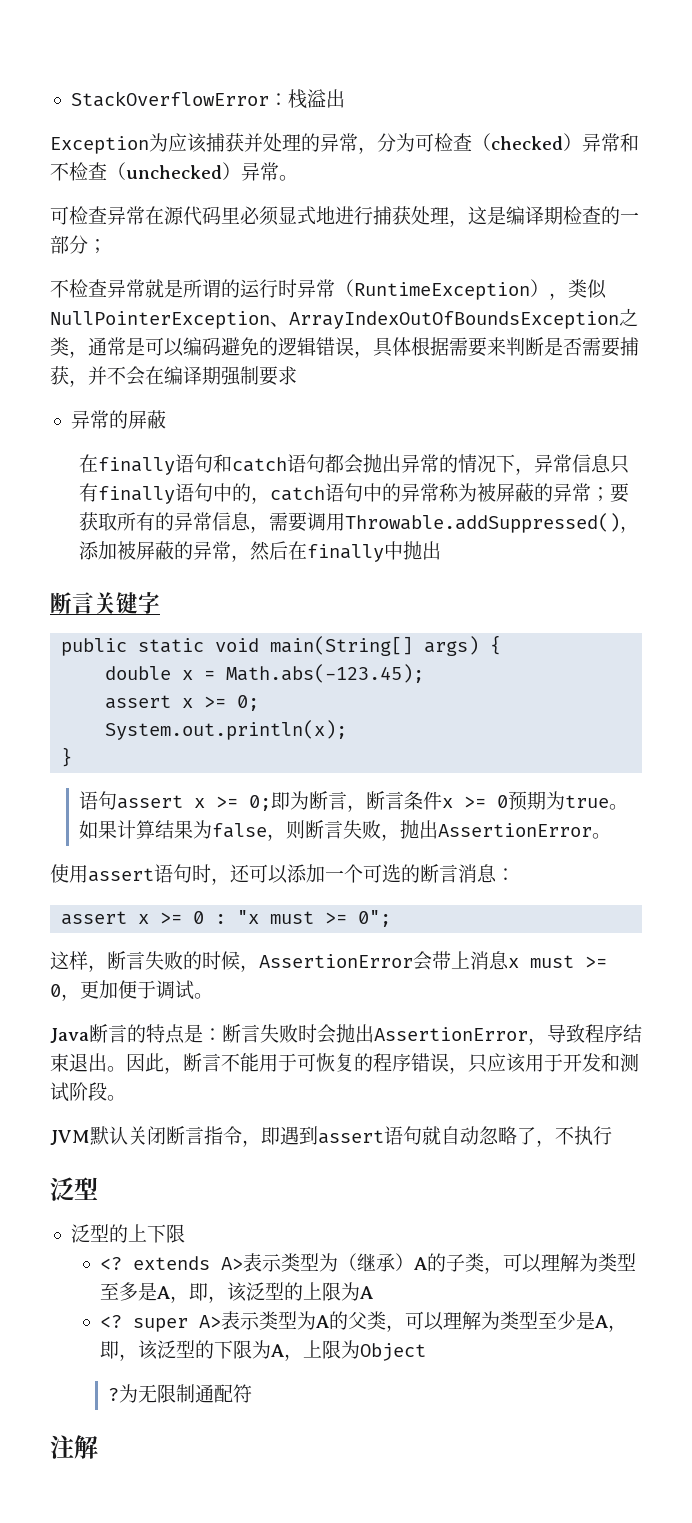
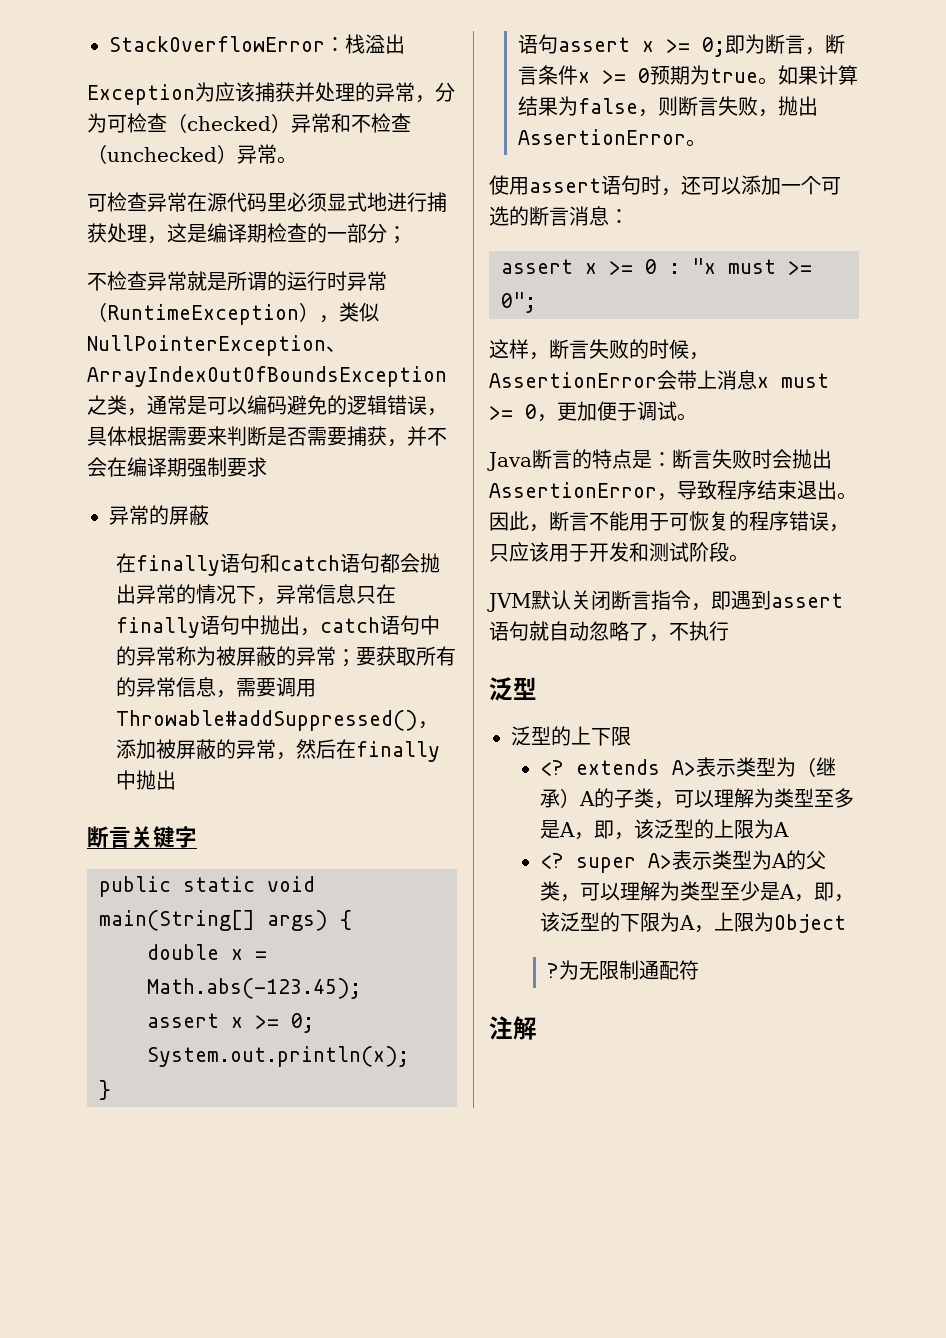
- 在finally语句和catch语句都会抛出异常的情况下，异常信息只有finally语句中的，catch语句中的异常称为被屏蔽的异常；要获取所有的异常信息，需要调用Throwable.addSuppressed()，添加被屏蔽的异常，然后在finally中抛出
+ 在finally语句和catch语句都会抛出异常的情况下，异常信息只在finally语句中抛出，catch语句中的异常称为被屏蔽的异常；要获取所有的异常信息，需要调用Throwable#addSuppressed()，添加被屏蔽的异常，然后在finally中抛出

